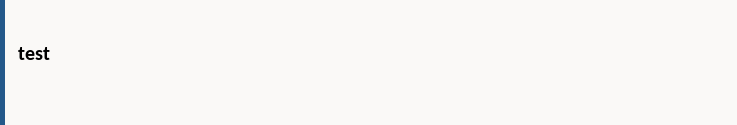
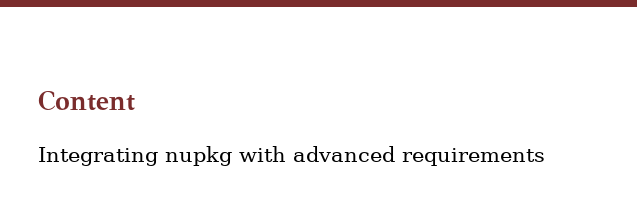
- test
+ Content
+ Integrating nupkg with advanced requirements

